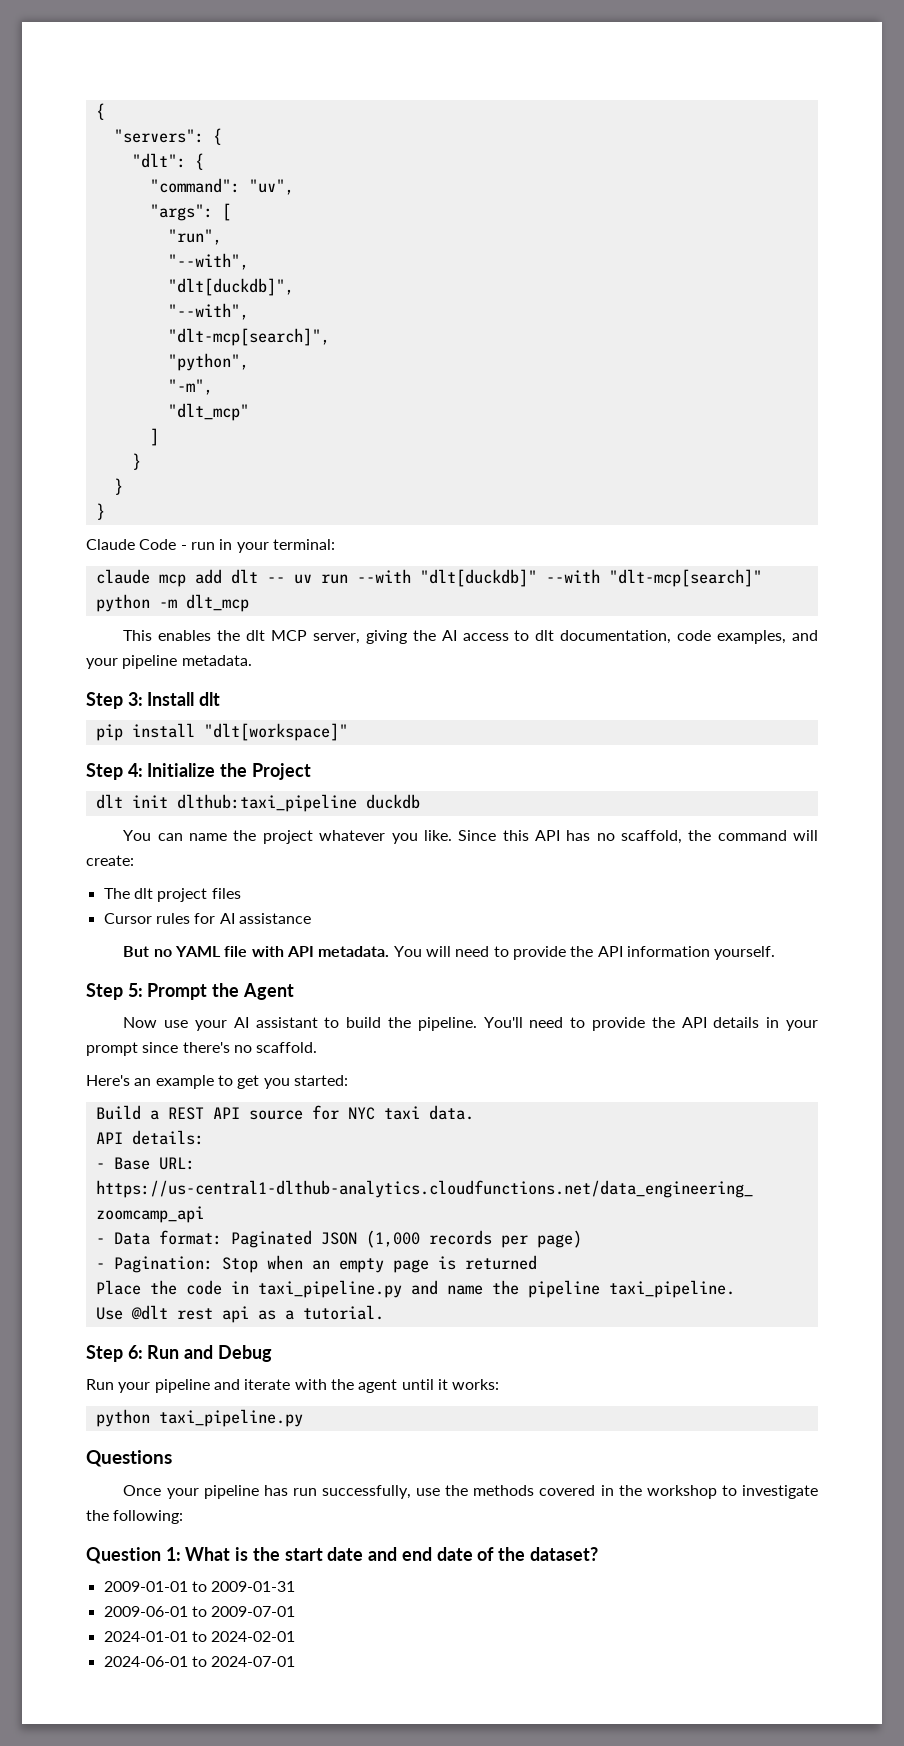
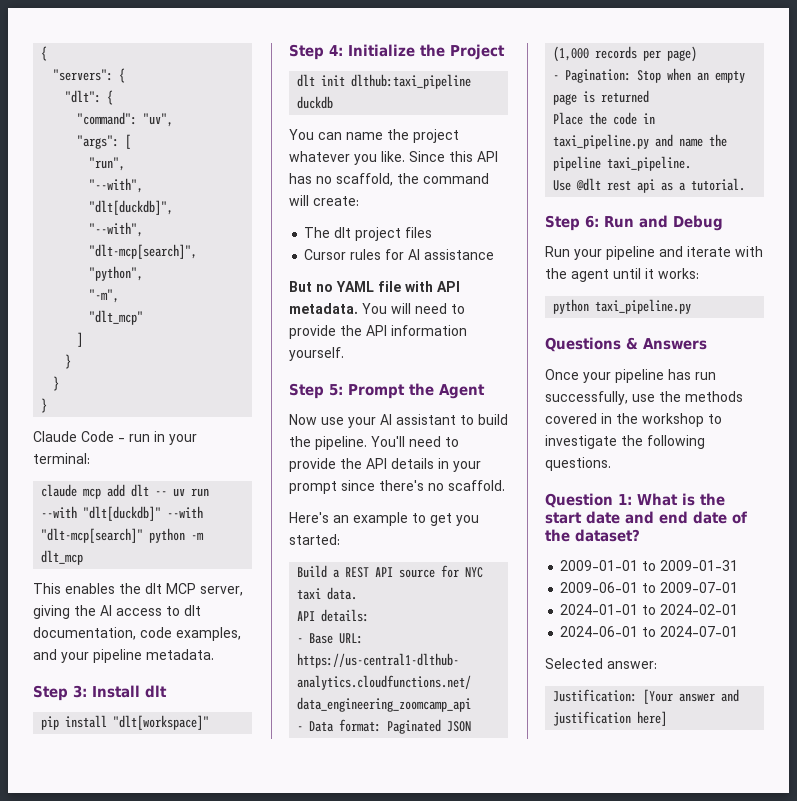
- Questions
+ Questions & Answers
- Once your pipeline has run successfully, use the methods covered in the workshop to investigate the following:
+ Once your pipeline has run successfully, use the methods covered in the workshop to investigate the following questions.
+ Selected answer:
+ Justification: [Your answer and justification here]

